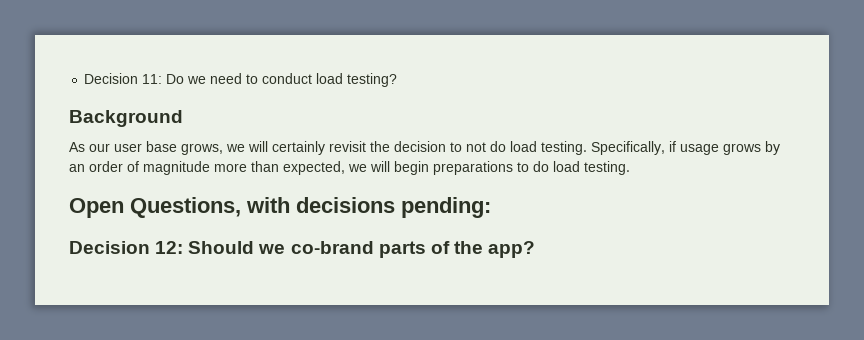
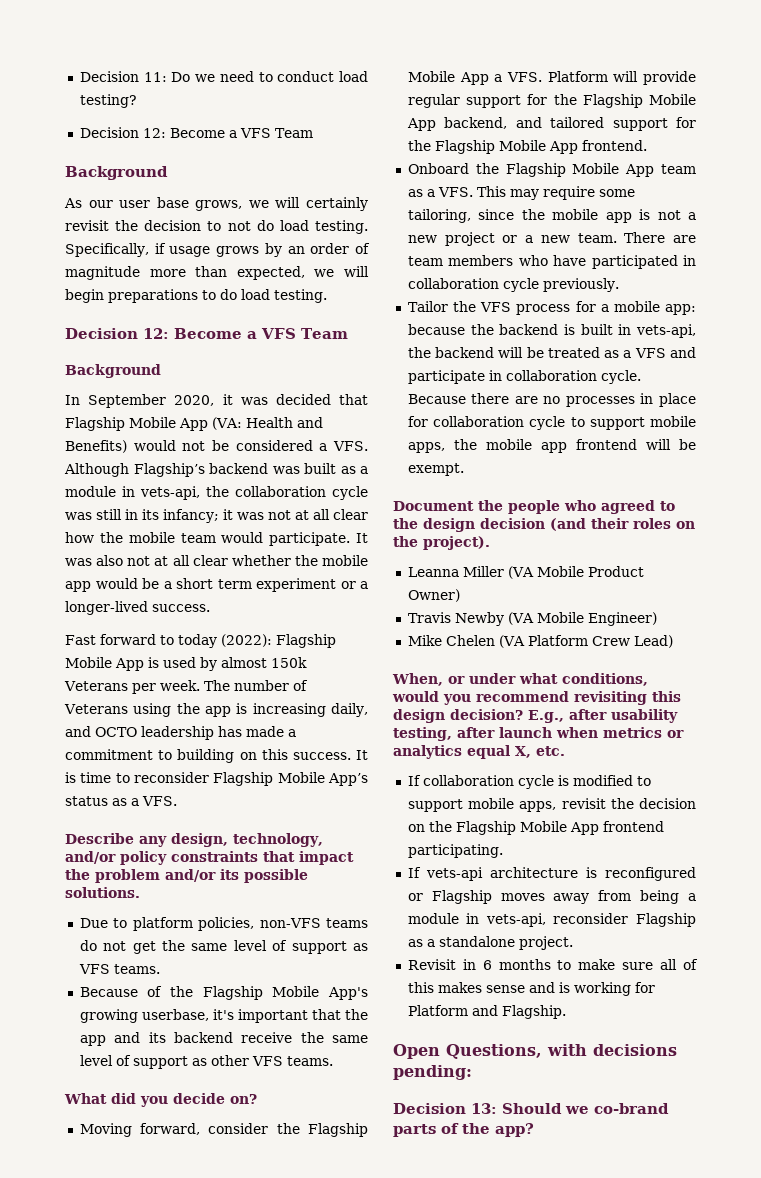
  Decision 11: Do we need to conduct load testing?
+ Decision 12: Become a VFS Team
  Specifically, if usage grows by an order of magnitude more than expected, we will begin preparations to do load testing.
+ Decision 12: Become a VFS Team
+ Background
+ In September 2020, it was decided that Flagship Mobile App (VA: Health and Benefits) would not be considered a VFS. Although Flagship’s backend was built as a module in vets-api, the collaboration cycle was still in its infancy; it was not at all clear how the mobile team would participate. It was also not at all clear whether the mobile app would be a short term experiment or a longer-lived success.
+ Fast forward to today (2022): Flagship Mobile App is used by almost 150k Veterans per week. The number of Veterans using the app is increasing daily, and OCTO leadership has made a commitment to building on this success. It is time to reconsider Flagship Mobile App’s status as a VFS.
+ Describe any design, technology, and/or policy constraints that impact the problem and/or its possible solutions.
+ Due to platform policies, non-VFS teams do not get the same level of support as VFS teams.
+ Because of the Flagship Mobile App's growing userbase, it's important that the app and its backend receive the same level of support as other VFS teams.
+ What did you decide on?
+ Moving forward, consider the Flagship Mobile App a VFS. Platform will provide regular support for the Flagship Mobile App backend, and tailored support for the Flagship Mobile App frontend.
+ Onboard the Flagship Mobile App team as a VFS. This may require some tailoring, since the mobile app is not a new project or a new team. There are team members who have participated in collaboration cycle previously.
+ Tailor the VFS process for a mobile app: because the backend is built in vets-api, the backend will be treated as a VFS and participate in collaboration cycle. Because there are no processes in place for collaboration cycle to support mobile apps, the mobile app frontend will be exempt.
+ Document the people who agreed to the design decision (and their roles on the project).
+ Leanna Miller (VA Mobile Product Owner)
+ Travis Newby (VA Mobile Engineer)
+ Mike Chelen (VA Platform Crew Lead)
+ When, or under what conditions, would you recommend revisiting this design decision? E.g., after usability testing, after launch when metrics or analytics equal X, etc.
+ If collaboration cycle is modified to support mobile apps, revisit the decision on the Flagship Mobile App frontend participating.
+ If vets-api architecture is reconfigured or Flagship moves away from being a module in vets-api, reconsider Flagship as a standalone project.
+ Revisit in 6 months to make sure all of this makes sense and is working for Platform and Flagship.
- Decision 12: Should we co-brand parts of the app?
+ Decision 13: Should we co-brand parts of the app?

